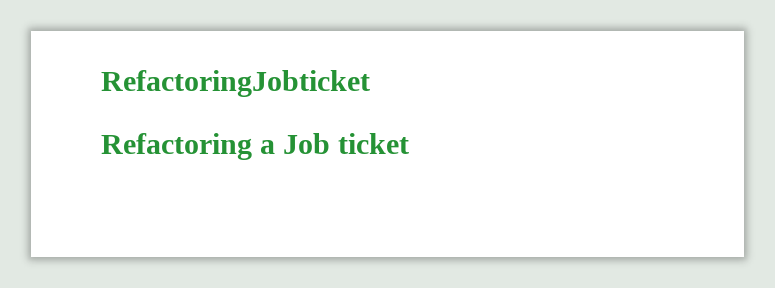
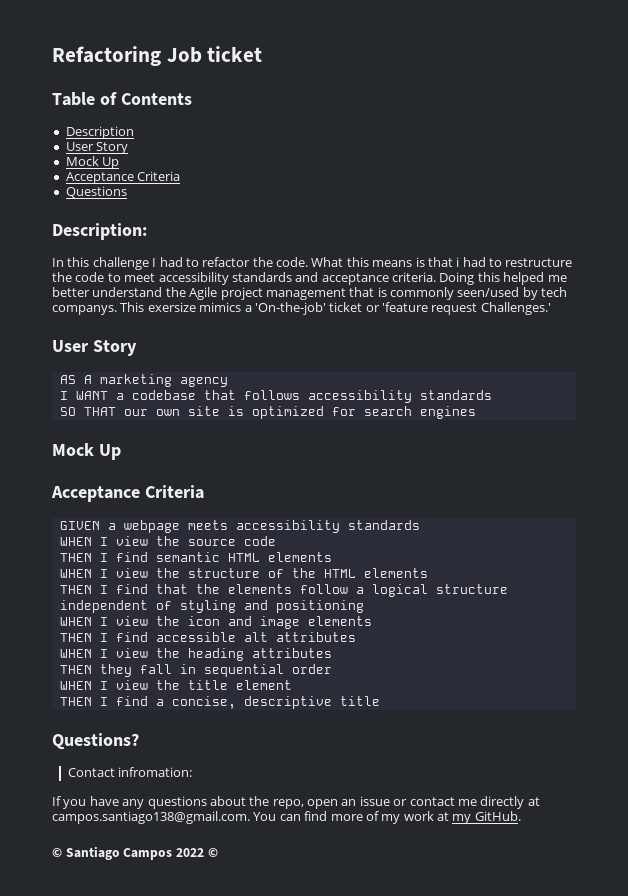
- RefactoringJobticket
- Refactoring a Job ticket
+ Refactoring Job ticket
+ Table of Contents
+ Description
+ User Story
+ Mock Up
+ Acceptance Criteria
+ Questions
+ Description:
+ In this challenge I had to refactor the code. What this means is that i had to restructure the code to meet accessibility standards and acceptance criteria. Doing this helped me better understand the Agile project management that is commonly seen/used by tech companys. This exersize mimics a 'On-the-job' ticket or 'feature request Challenges.'
+ User Story
+ AS A marketing agency
+ I WANT a codebase that follows accessibility standards
+ SO THAT our own site is optimized for search engines
+ Mock Up
+ Acceptance Criteria
+ GIVEN a webpage meets accessibility standards
+ WHEN I view the source code
+ THEN I find semantic HTML elements
+ WHEN I view the structure of the HTML elements
+ THEN I find that the elements follow a logical structure independent of styling and positioning
+ WHEN I view the icon and image elements
+ THEN I find accessible alt attributes
+ WHEN I view the heading attributes
+ THEN they fall in sequential order
+ WHEN I view the title element
+ THEN I find a concise, descriptive title
+ Questions?
+ Contact infromation:
+ If you have any questions about the repo, open an issue or contact me directly at campos.santiago138@gmail.com. You can find more of my work at my GitHub.
+ © Santiago Campos 2022 ©

